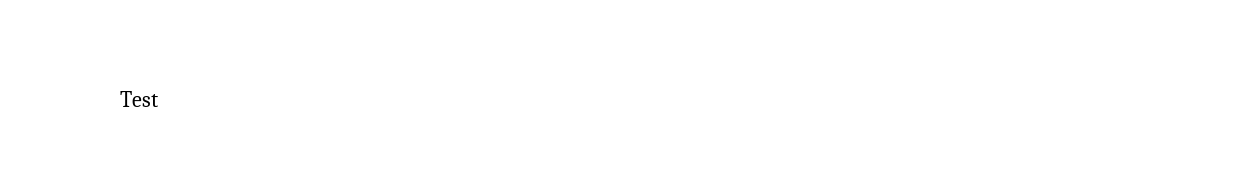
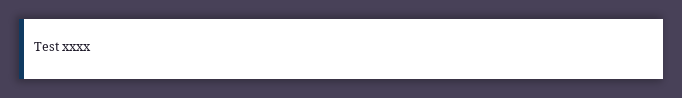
- Test
+ Test xxxx

